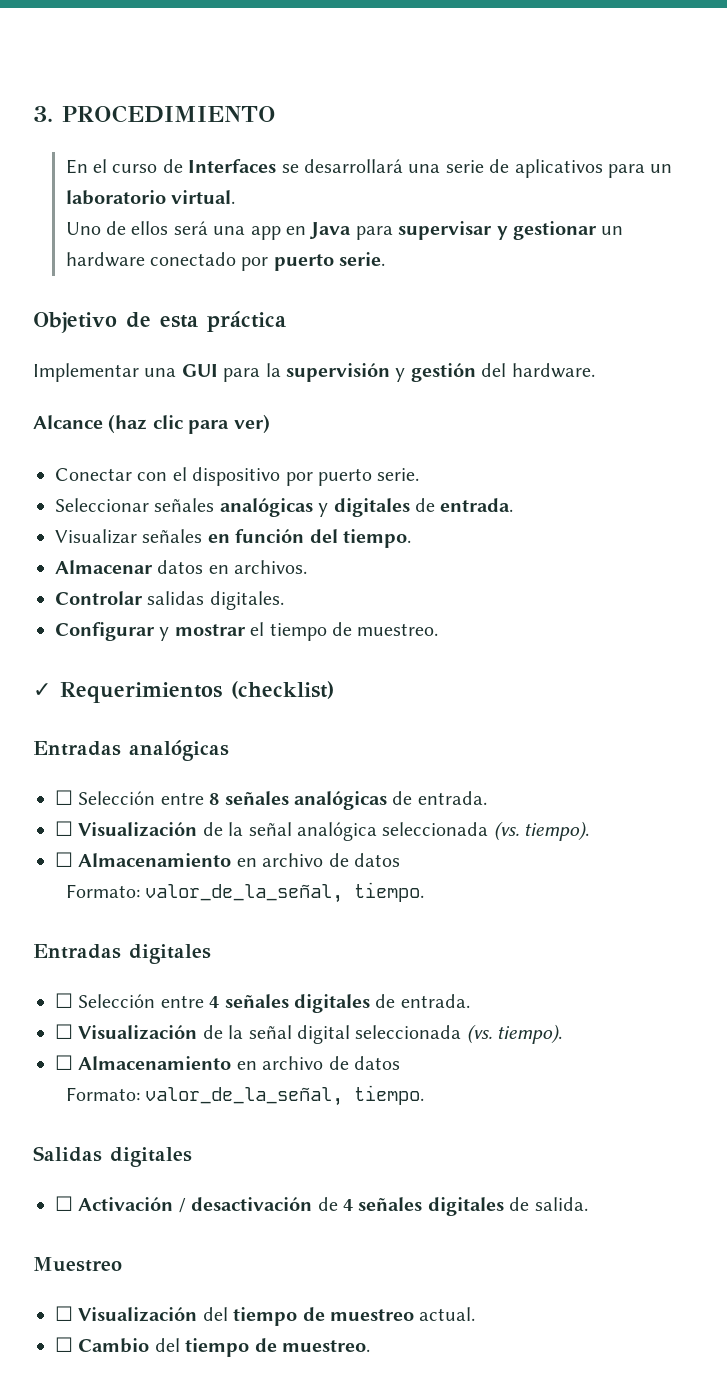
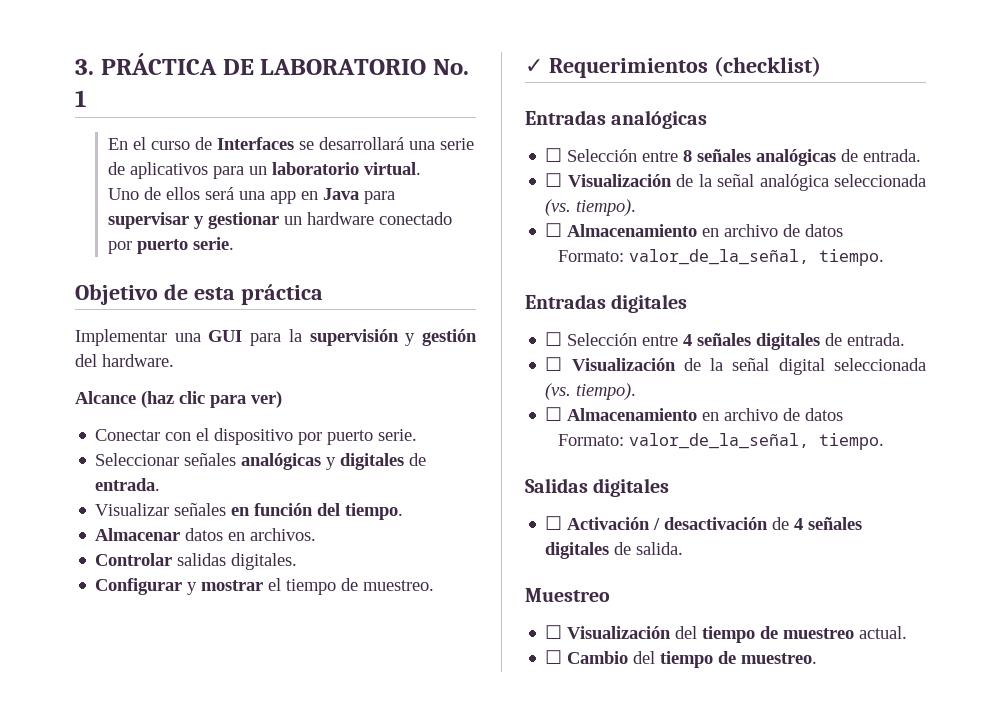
- 3. PROCEDIMIENTO
+ 3. PRÁCTICA DE LABORATORIO No. 1

